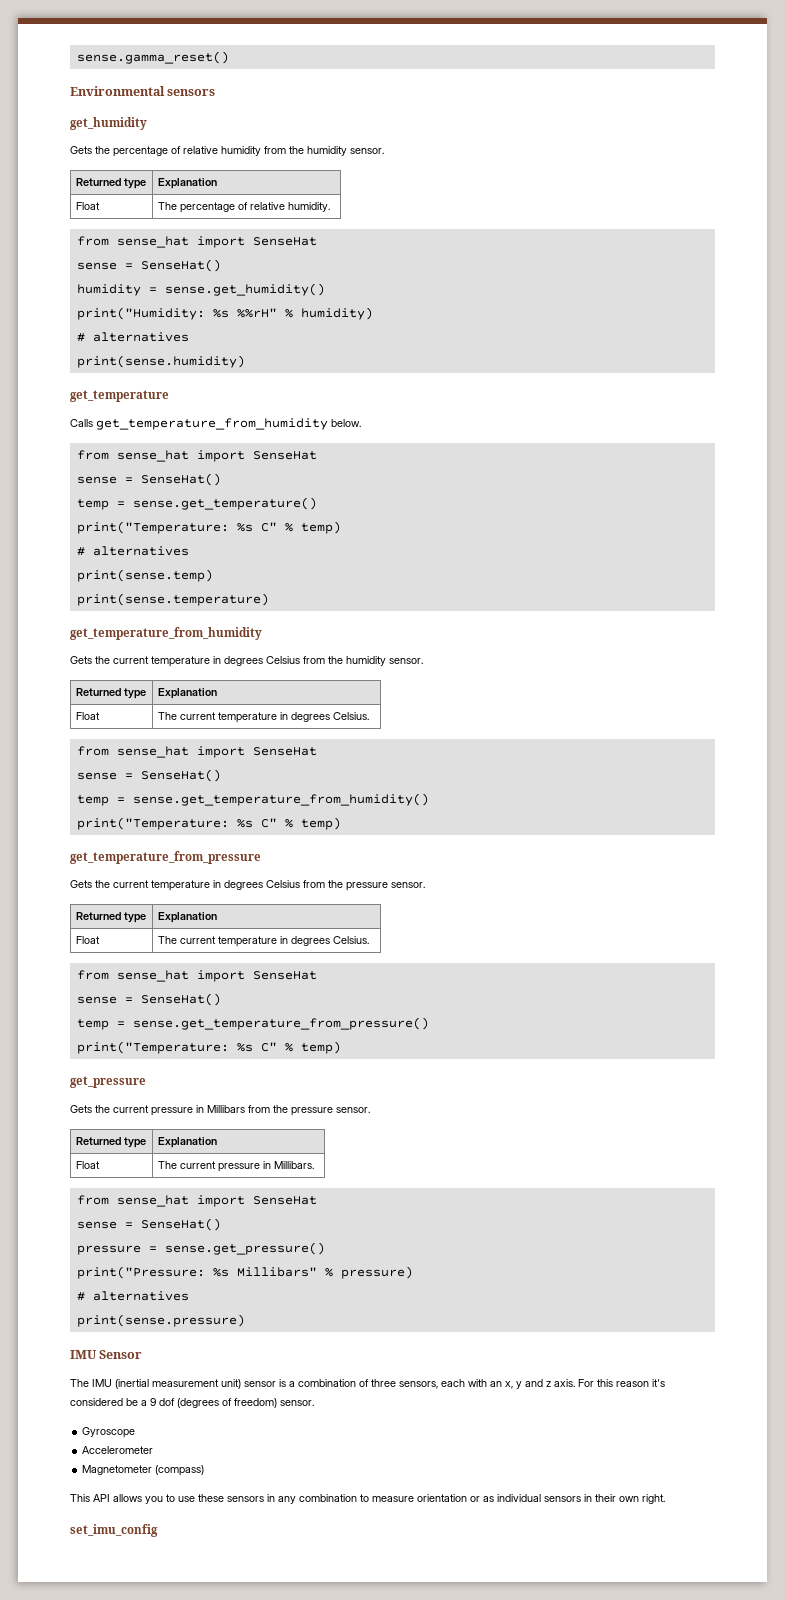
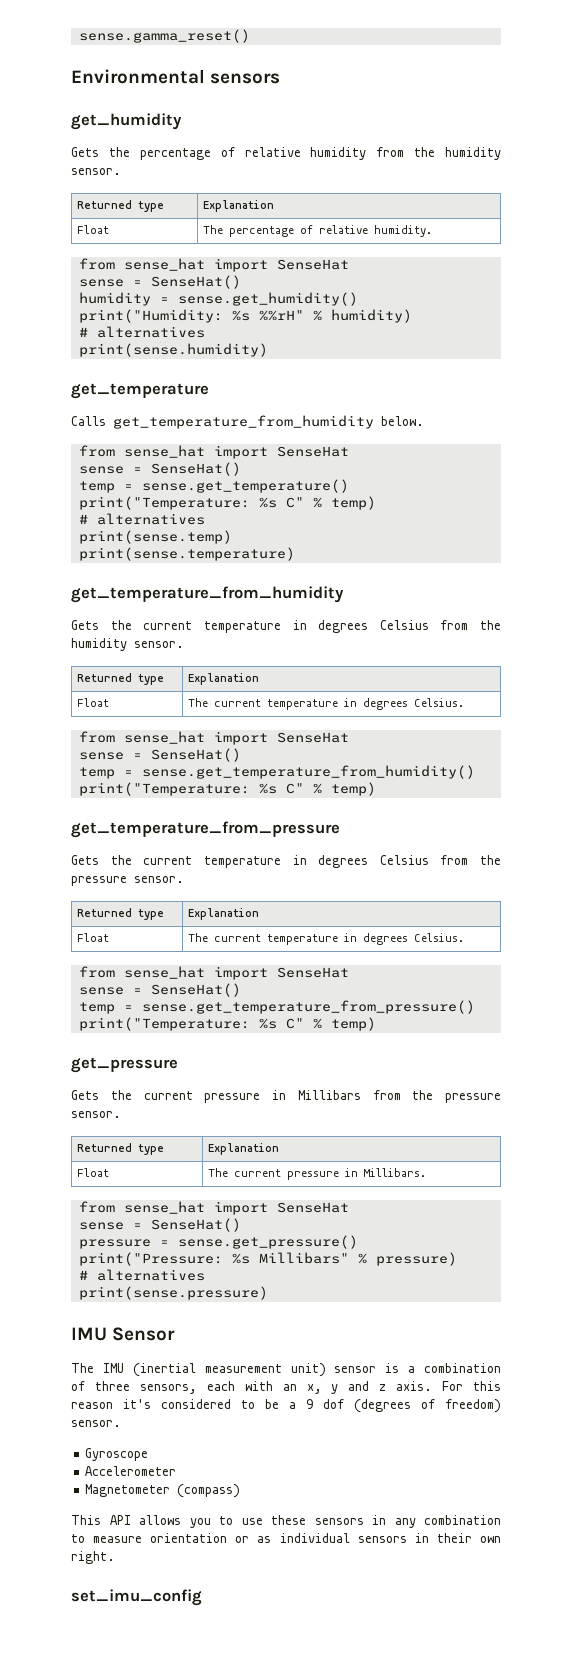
- For this reason it's considered be a 9 dof (degrees of freedom) sensor.
+ For this reason it's considered to be a 9 dof (degrees of freedom) sensor.

